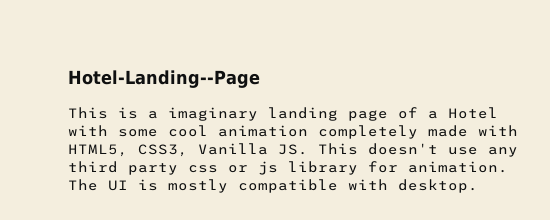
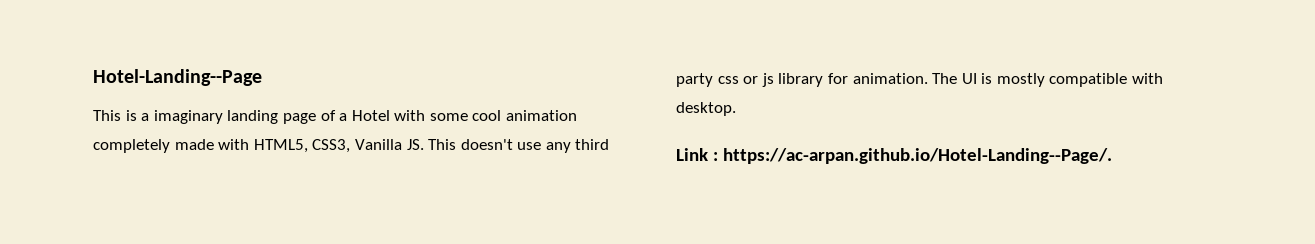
+ Link : https://ac-arpan.github.io/Hotel-Landing--Page/.

